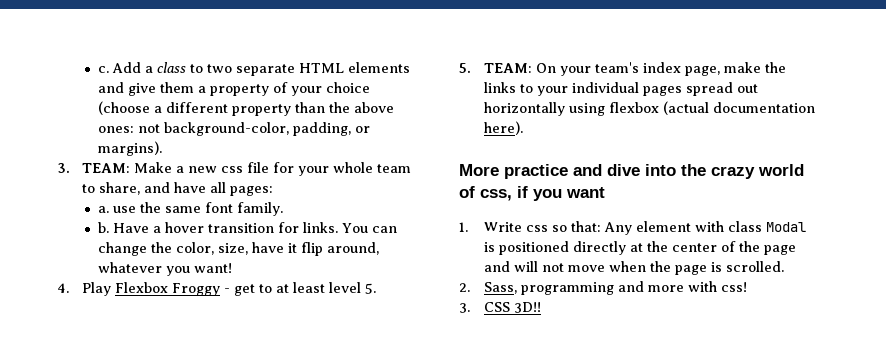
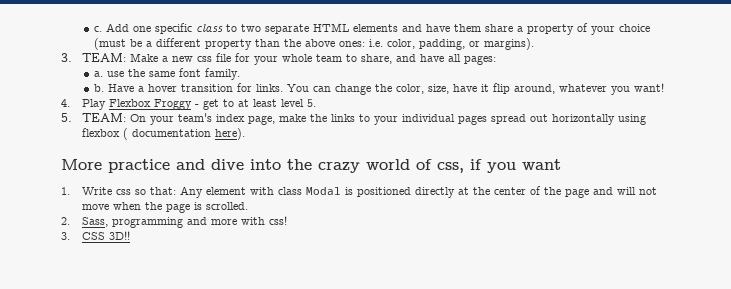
- Add a class to two separate HTML elements and give them a property of your choice (choose a different property than the above ones: not background-color, padding, or margins).
+ Add one specific class to two separate HTML elements and have them share a property of your choice (must be a different property than the above ones: i.e. color, padding, or margins).
- 5. TEAM: On your team's index page, make the links to your individual pages spread out horizontally using flexbox (actual documentation here).
+ 5. TEAM: On your team's index page, make the links to your individual pages spread out horizontally using flexbox ( documentation here).

